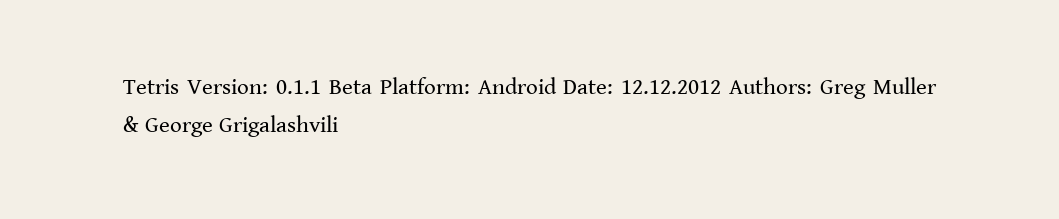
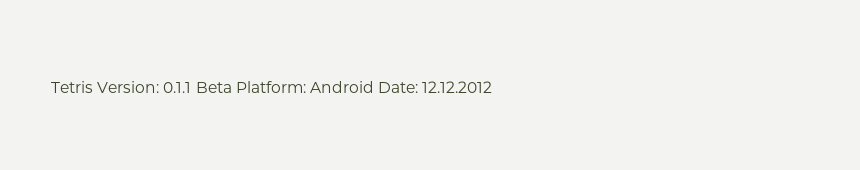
- Tetris Version: 0.1.1 Beta Platform: Android Date: 12.12.2012 Authors: Greg Muller & George Grigalashvili
+ Tetris Version: 0.1.1 Beta Platform: Android Date: 12.12.2012

